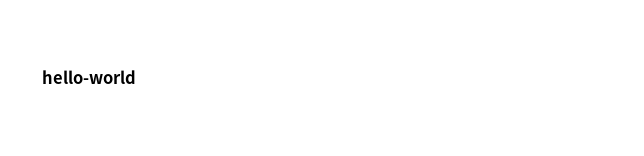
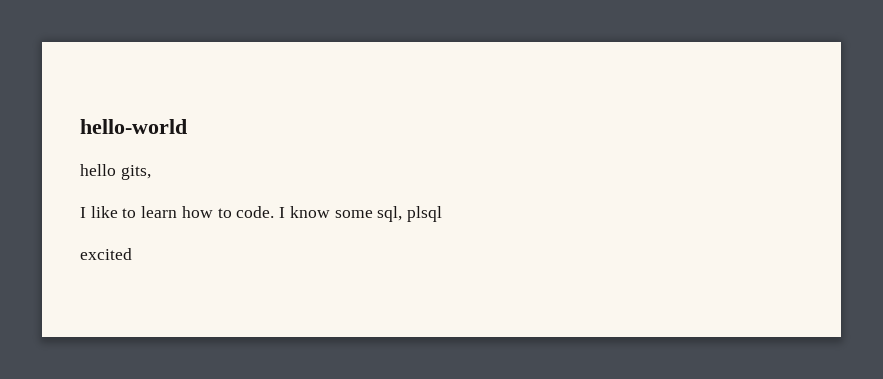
+ hello gits,
+ I like to learn how to code. I know some sql, plsql
+ excited

